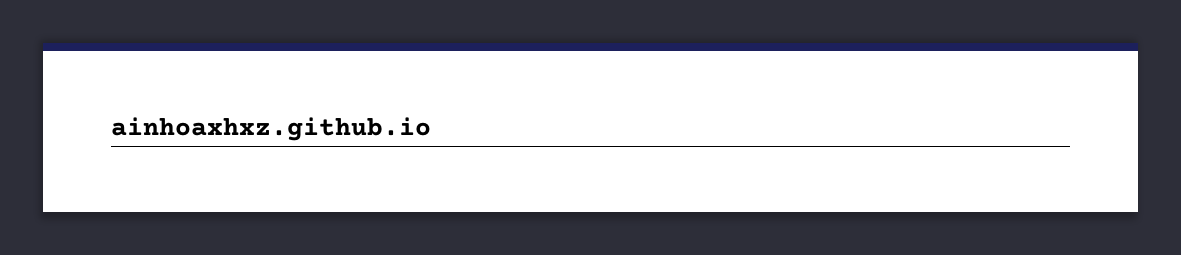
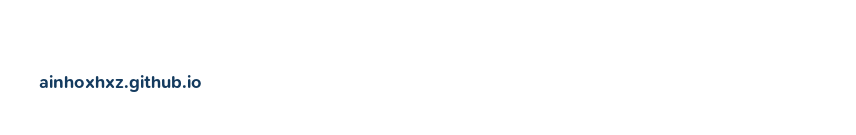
- ainhoaxhxz.github.io
+ ainhoxhxz.github.io

